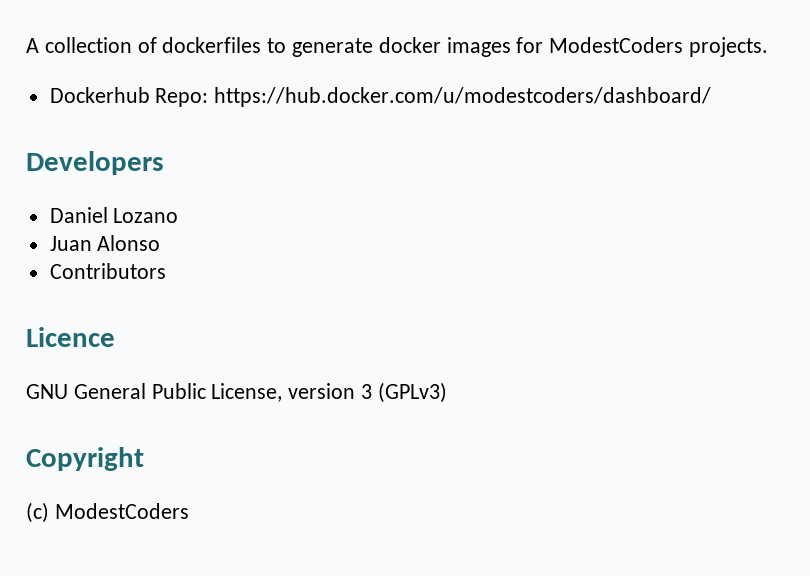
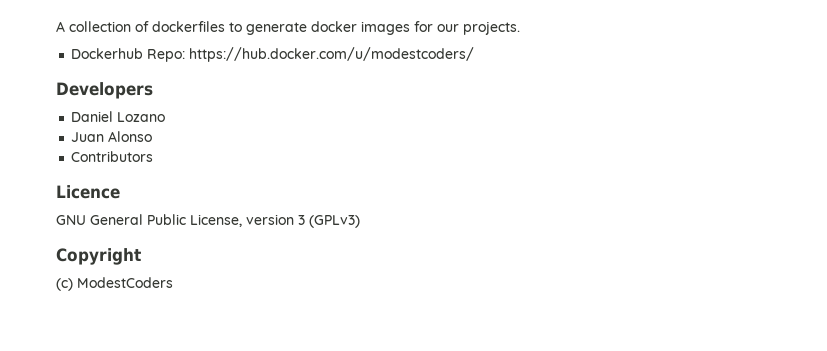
- A collection of dockerfiles to generate docker images for ModestCoders projects.
+ A collection of dockerfiles to generate docker images for our projects.
- Dockerhub Repo: https://hub.docker.com/u/modestcoders/dashboard/
+ Dockerhub Repo: https://hub.docker.com/u/modestcoders/

